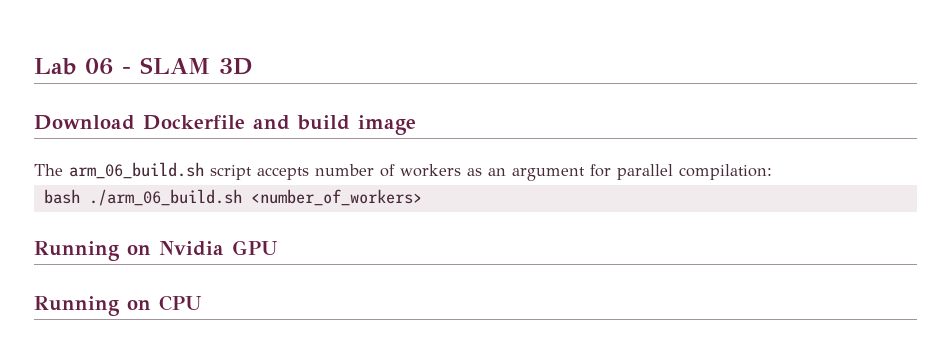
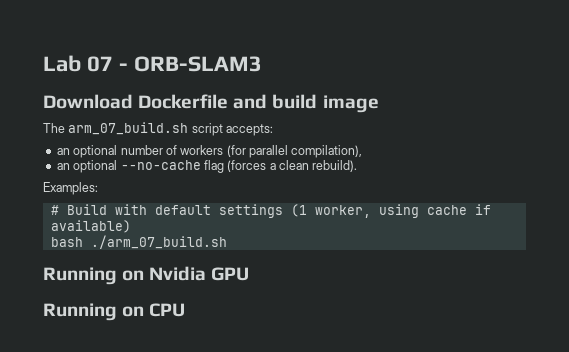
- Lab 06 - SLAM 3D
+ Lab 07 - ORB-SLAM3
- The arm_06_build.sh script accepts number of workers as an argument for parallel compilation:
+ The arm_07_build.sh script accepts:
+ an optional number of workers (for parallel compilation),
+ an optional --no-cache flag (forces a clean rebuild).
+ Examples:
+ # Build with default settings (1 worker, using cache if available)
- bash ./arm_06_build.sh <number_of_workers>
+ bash ./arm_07_build.sh

